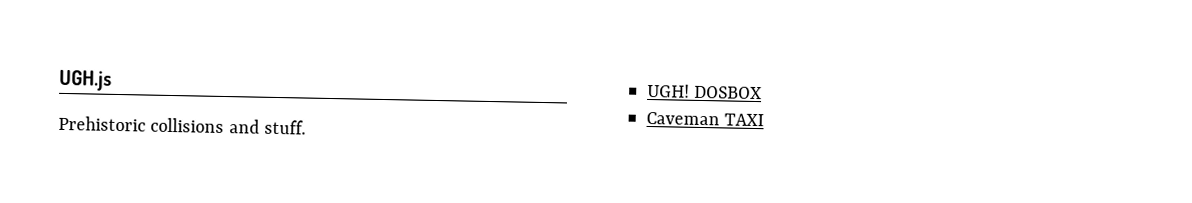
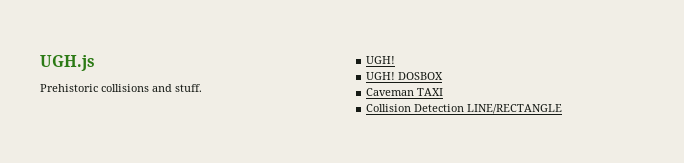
  Prehistoric collisions and stuff.
+ UGH!
+ Collision Detection LINE/RECTANGLE

